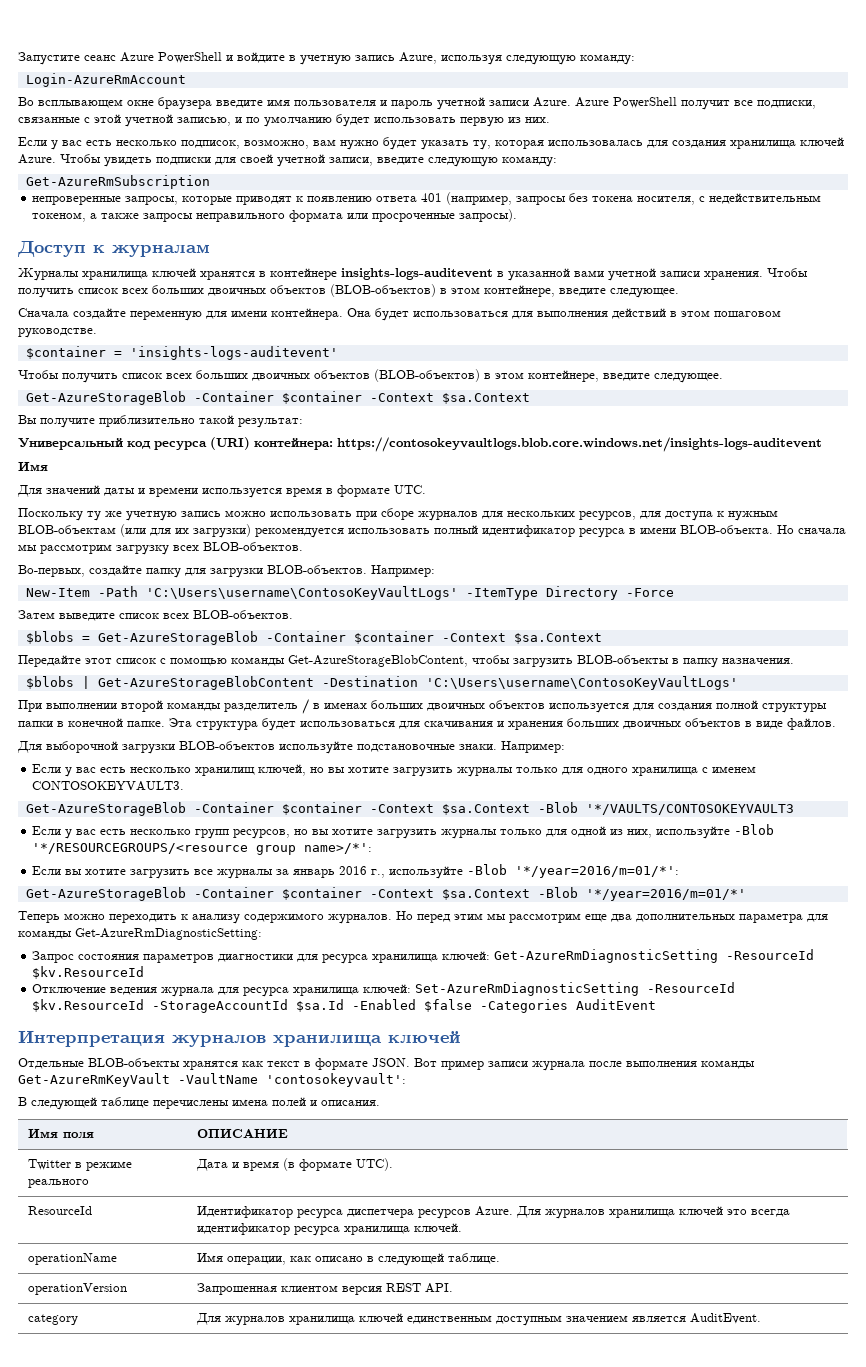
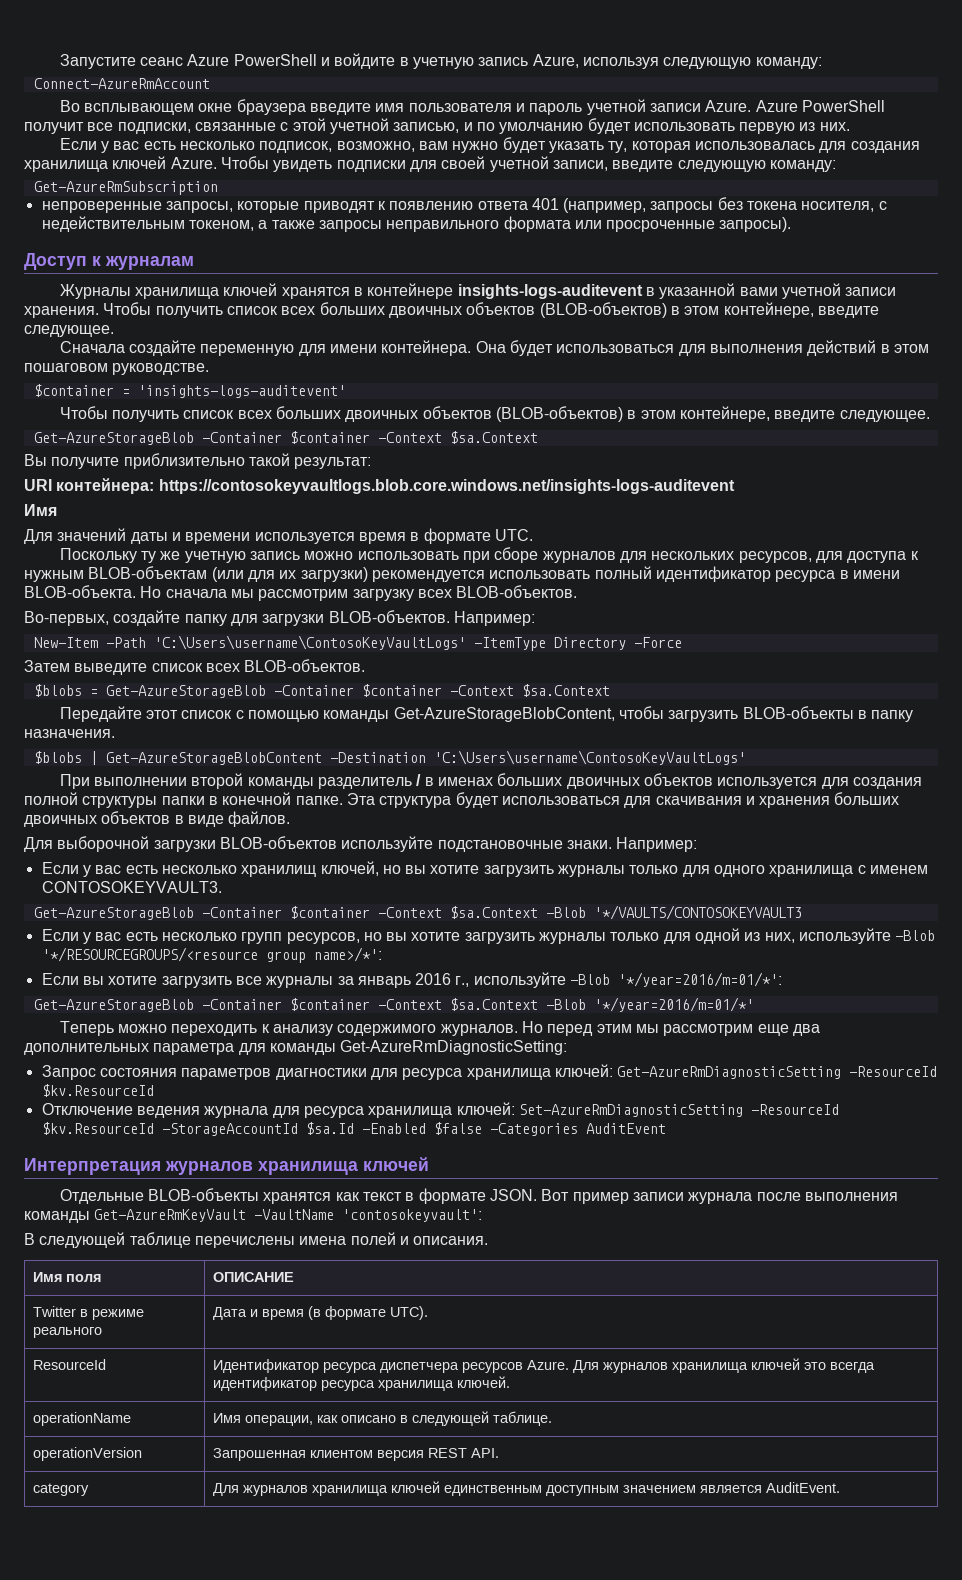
- Login-AzureRmAccount
+ Connect-AzureRmAccount
- Универсальный код ресурса (URI) контейнера: https://contosokeyvaultlogs.blob.core.windows.net/insights-logs-auditevent
+ URI контейнера: https://contosokeyvaultlogs.blob.core.windows.net/insights-logs-auditevent

